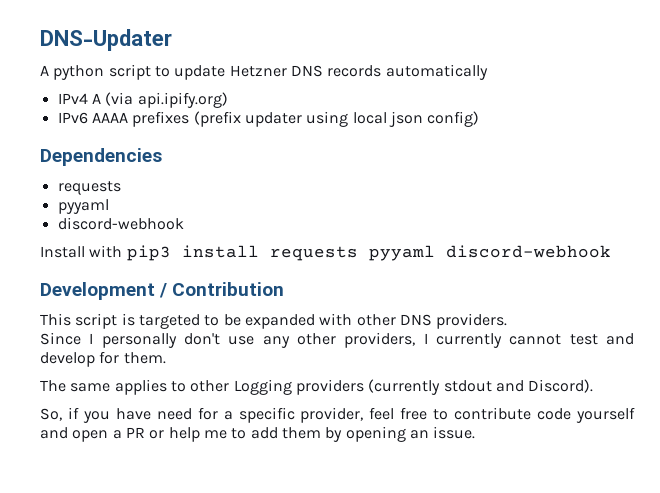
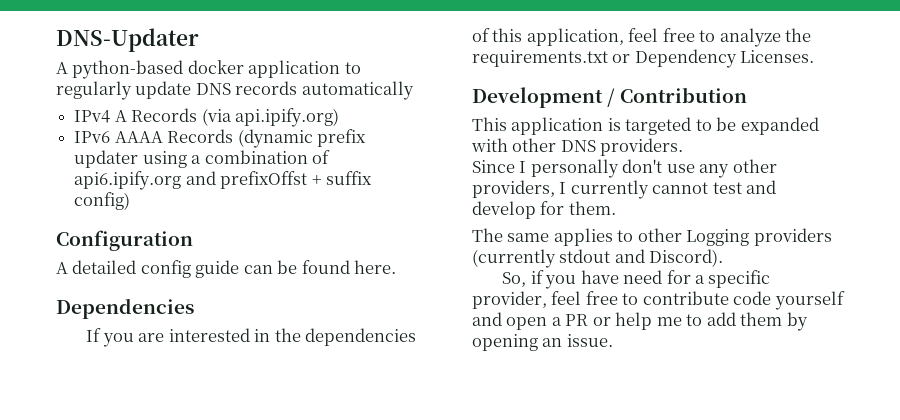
- A python script to update Hetzner DNS records automatically
+ A python-based docker application to regularly update DNS records automatically
- IPv4 A (via api.ipify.org)
+ IPv4 A Records (via api.ipify.org)
- IPv6 AAAA prefixes (prefix updater using local json config)
+ IPv6 AAAA Records (dynamic prefix updater using a combination of api6.ipify.org and prefixOffst + suffix config)
+ Configuration
+ A detailed config guide can be found here.
  Dependencies
- requests
- pyyaml
- discord-webhook
- Install with pip3 install requests pyyaml discord-webhook
+ If you are interested in the dependencies of this application, feel free to analyze the requirements.txt or Dependency Licenses.
- This script is targeted to be expanded with other DNS providers.
+ This application is targeted to be expanded with other DNS providers.

